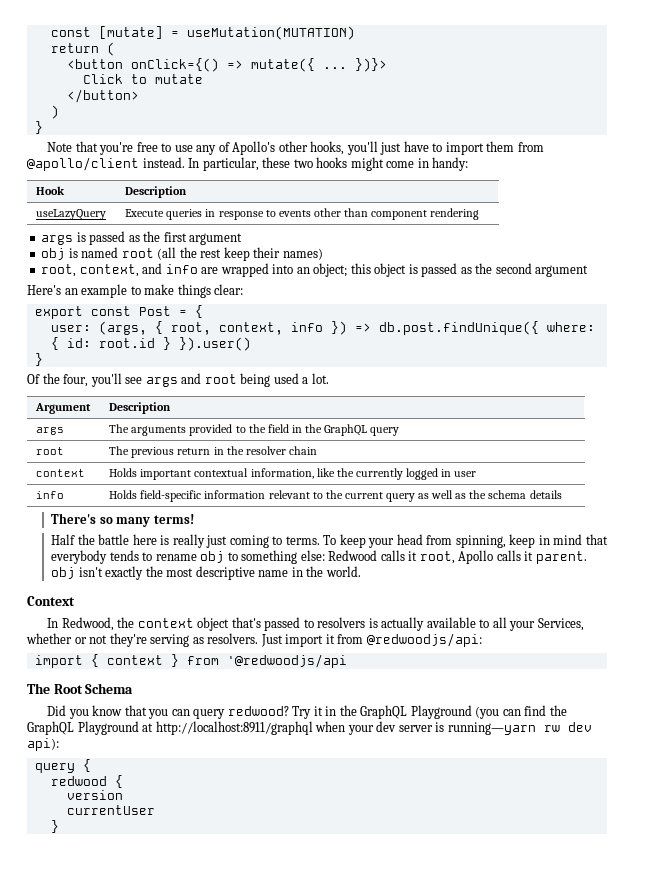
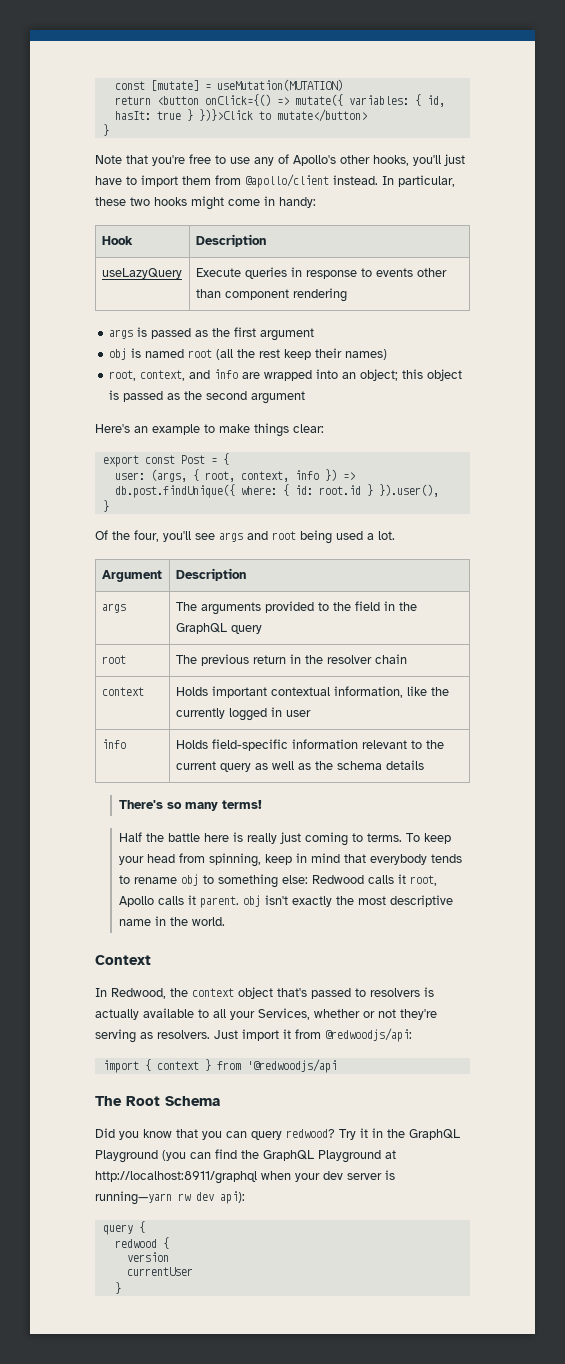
- return (
- <button onClick={() => mutate({ ... })}>
- Click to mutate
- </button>
- )
+ return <button onClick={() => mutate({ variables: { id, hasIt: true } })}>Click to mutate</button>
- user: (args, { root, context, info }) => db.post.findUnique({ where: { id: root.id } }).user()
+ user: (args, { root, context, info }) => db.post.findUnique({ where: { id: root.id } }).user(),

